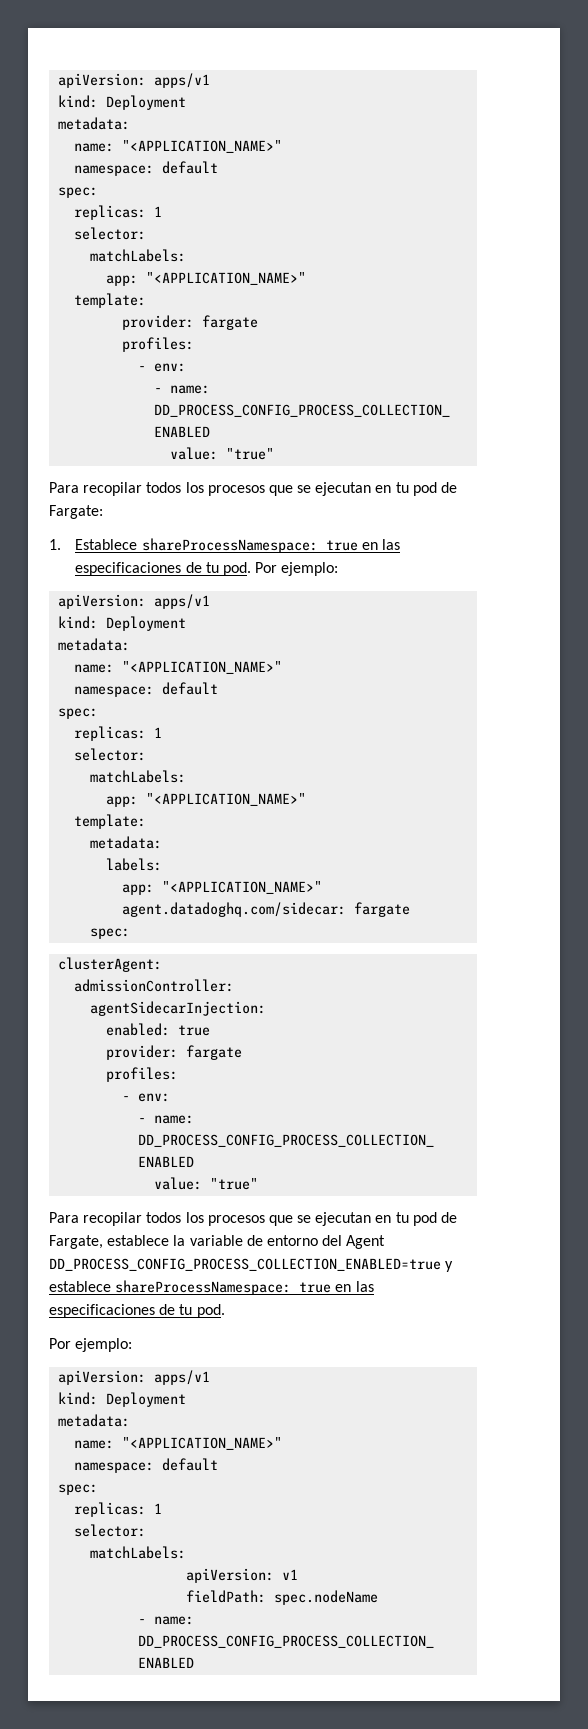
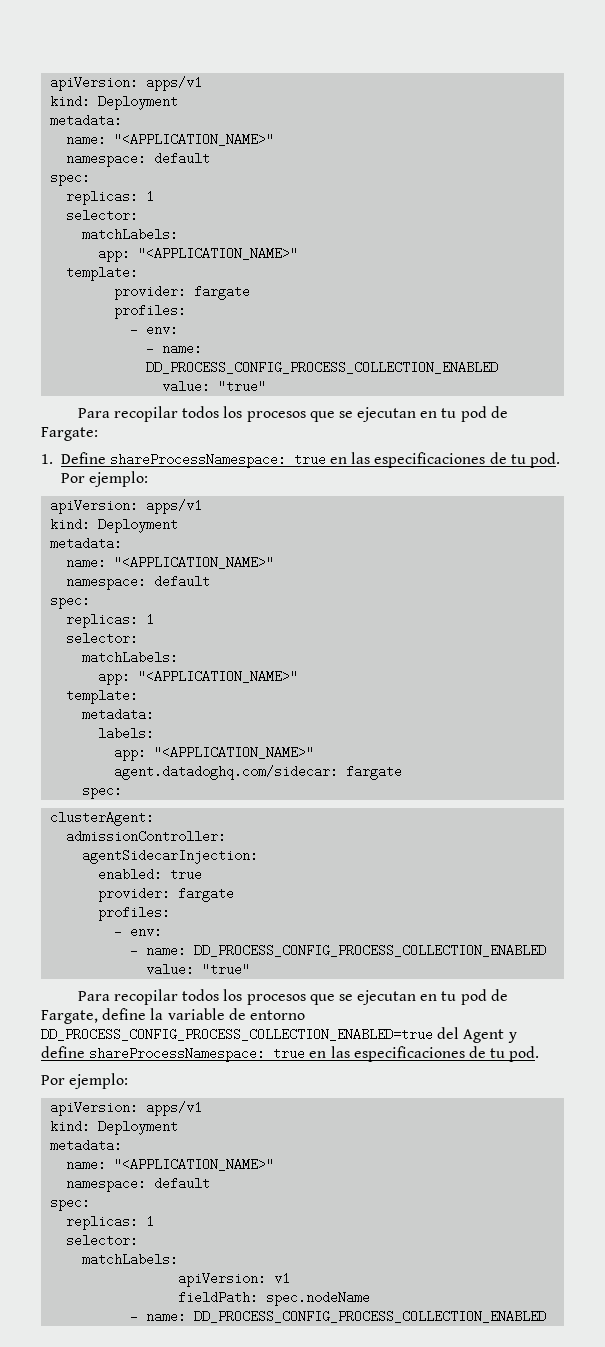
- 1. Establece shareProcessNamespace: true en las especificaciones de tu pod.
+ 1. Define shareProcessNamespace: true en las especificaciones de tu pod.
- Para recopilar todos los procesos que se ejecutan en tu pod de Fargate, establece la variable de entorno del Agent DD_PROCESS_CONFIG_PROCESS_COLLECTION_ENABLED=true y establece shareProcessNamespace: true en las especificaciones de tu pod.
+ Para recopilar todos los procesos que se ejecutan en tu pod de Fargate, define la variable de entorno DD_PROCESS_CONFIG_PROCESS_COLLECTION_ENABLED=true del Agent y define shareProcessNamespace: true en las especificaciones de tu pod.

